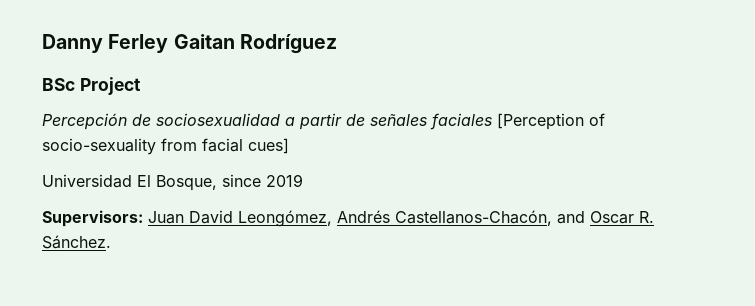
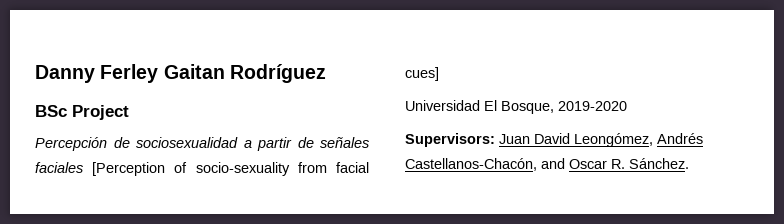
- Universidad El Bosque, since 2019
+ Universidad El Bosque, 2019-2020

